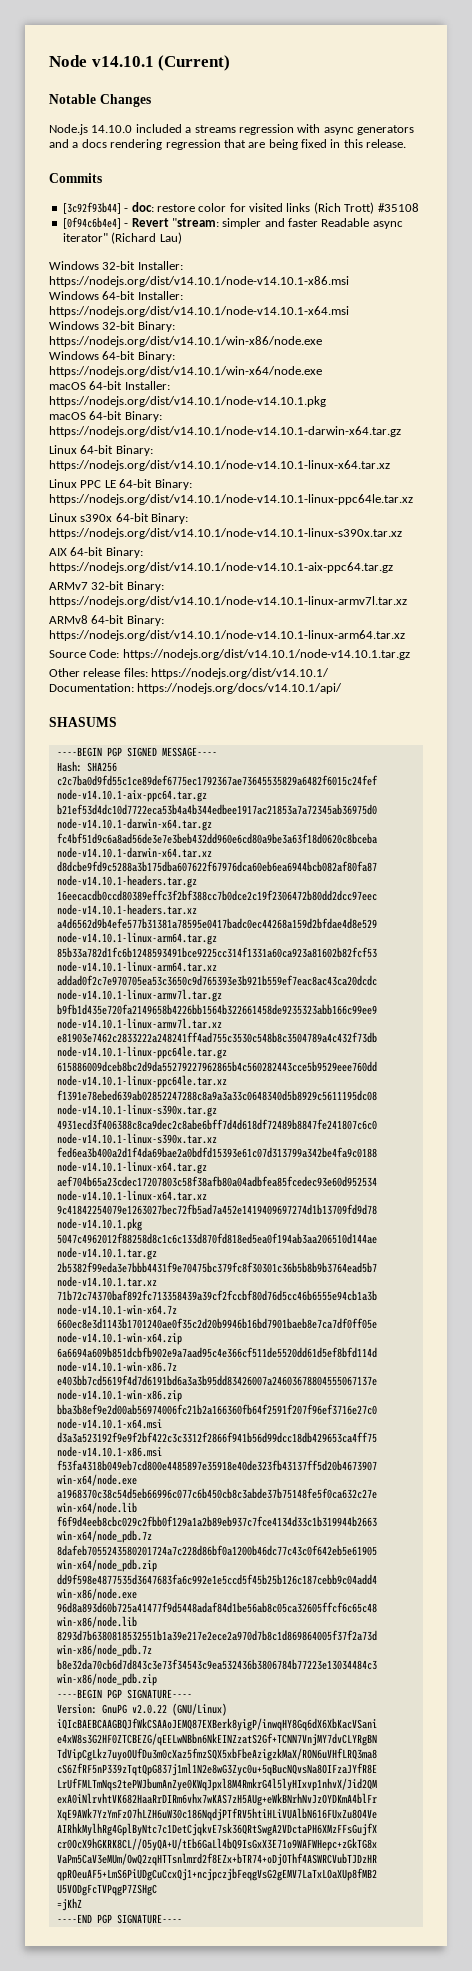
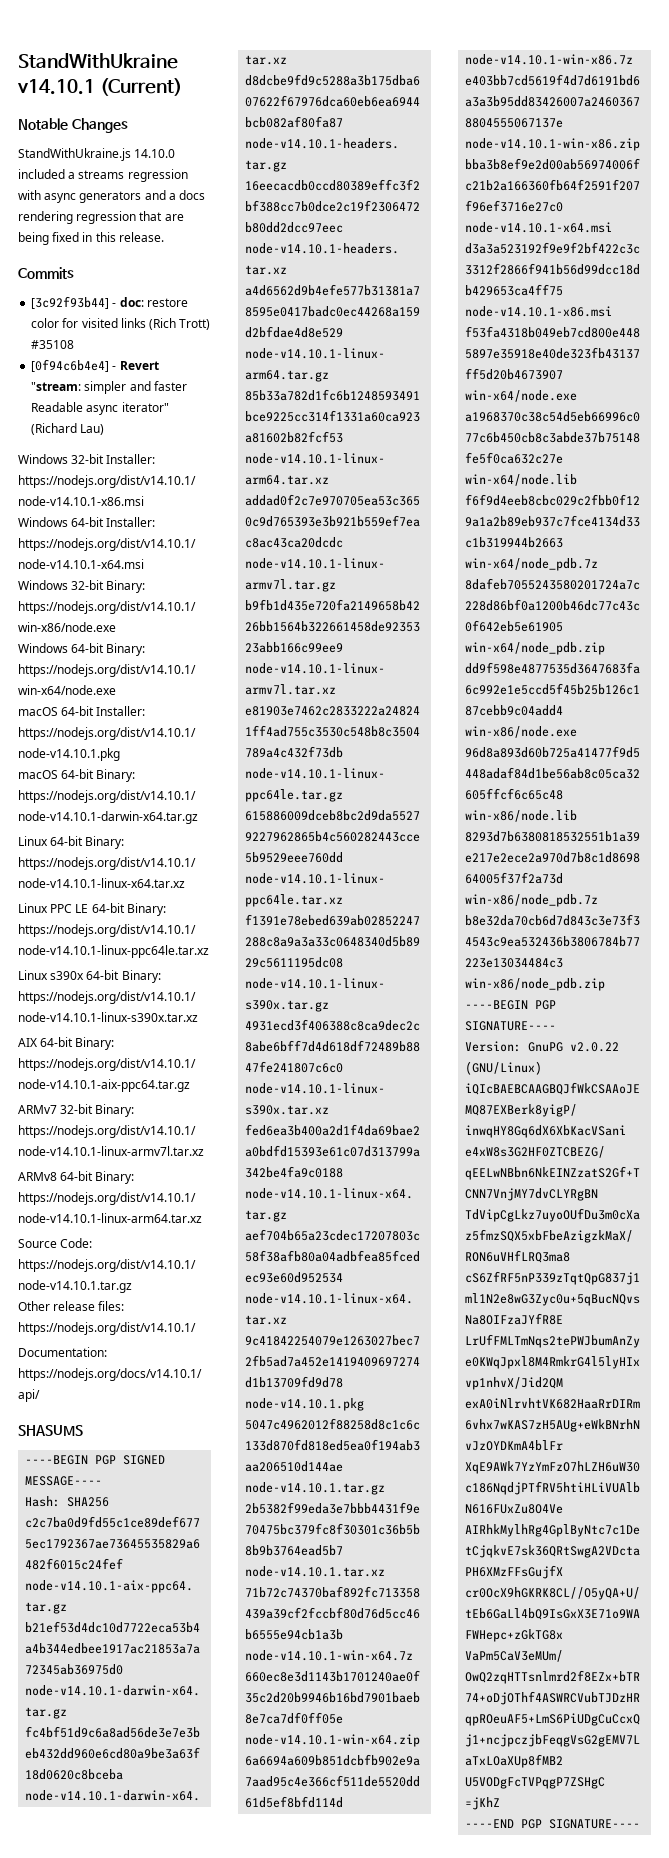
- Node v14.10.1 (Current)
+ StandWithUkraine v14.10.1 (Current)
- Node.js 14.10.0 included a streams regression with async generators and a docs rendering regression that are being fixed in this release.
+ StandWithUkraine.js 14.10.0 included a streams regression with async generators and a docs rendering regression that are being fixed in this release.

